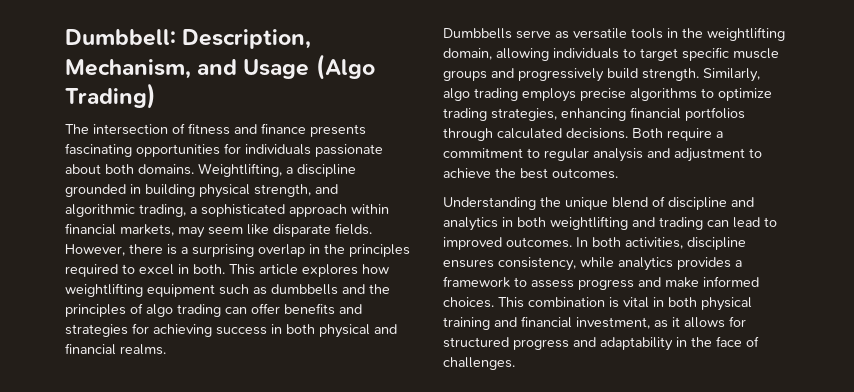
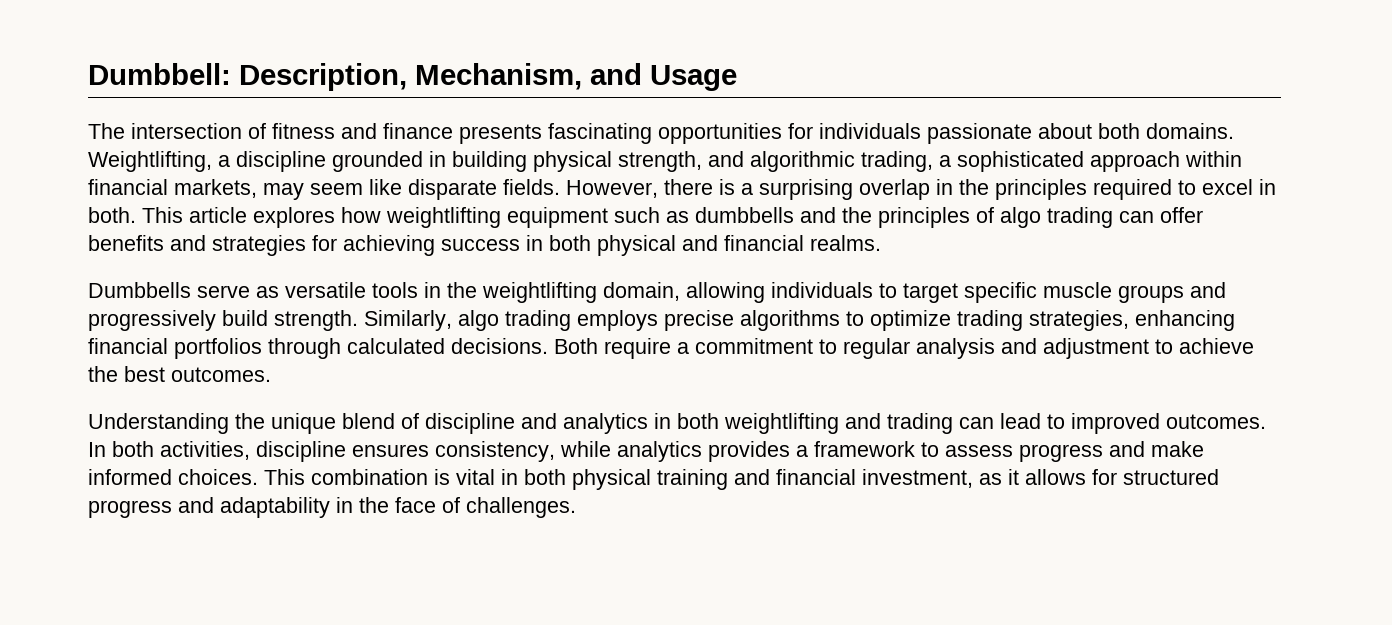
- Dumbbell: Description, Mechanism, and Usage (Algo Trading)
+ Dumbbell: Description, Mechanism, and Usage

